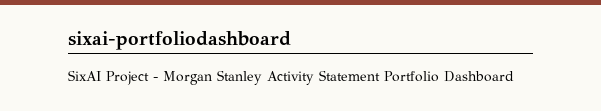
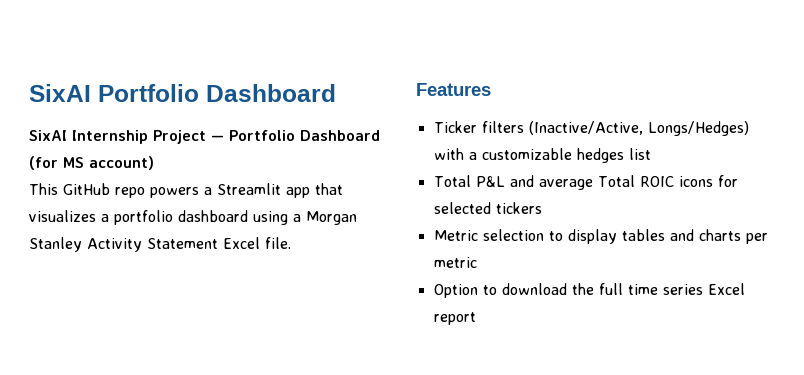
- sixai-portfoliodashboard
- SixAI Project - Morgan Stanley Activity Statement Portfolio Dashboard
+ SixAI Portfolio Dashboard
+ SixAI Internship Project — Portfolio Dashboard (for MS account)
+ This GitHub repo powers a Streamlit app that visualizes a portfolio dashboard using a Morgan Stanley Activity Statement Excel file.
+ Features
+ Ticker filters (Inactive/Active, Longs/Hedges) with a customizable hedges list
+ Total P&L and average Total ROIC icons for selected tickers
+ Metric selection to display tables and charts per metric
+ Option to download the full time series Excel report

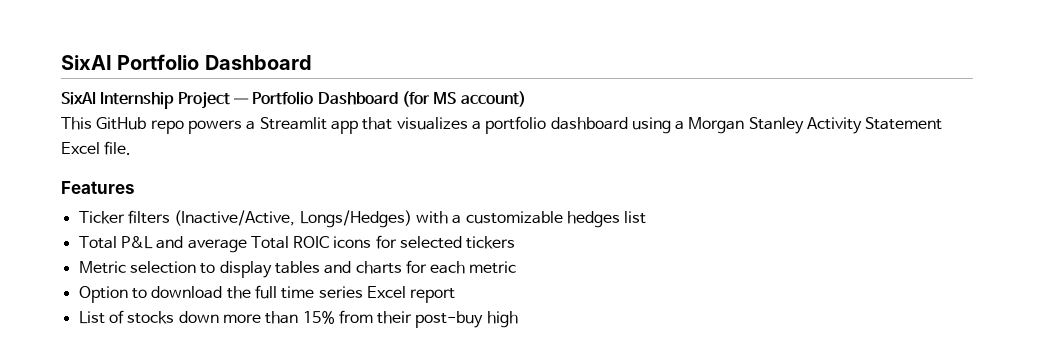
- Metric selection to display tables and charts per metric
+ Metric selection to display tables and charts for each metric
+ List of stocks down more than 15% from their post-buy high

